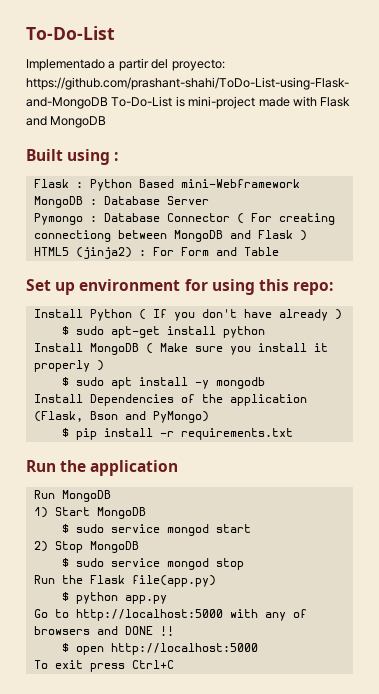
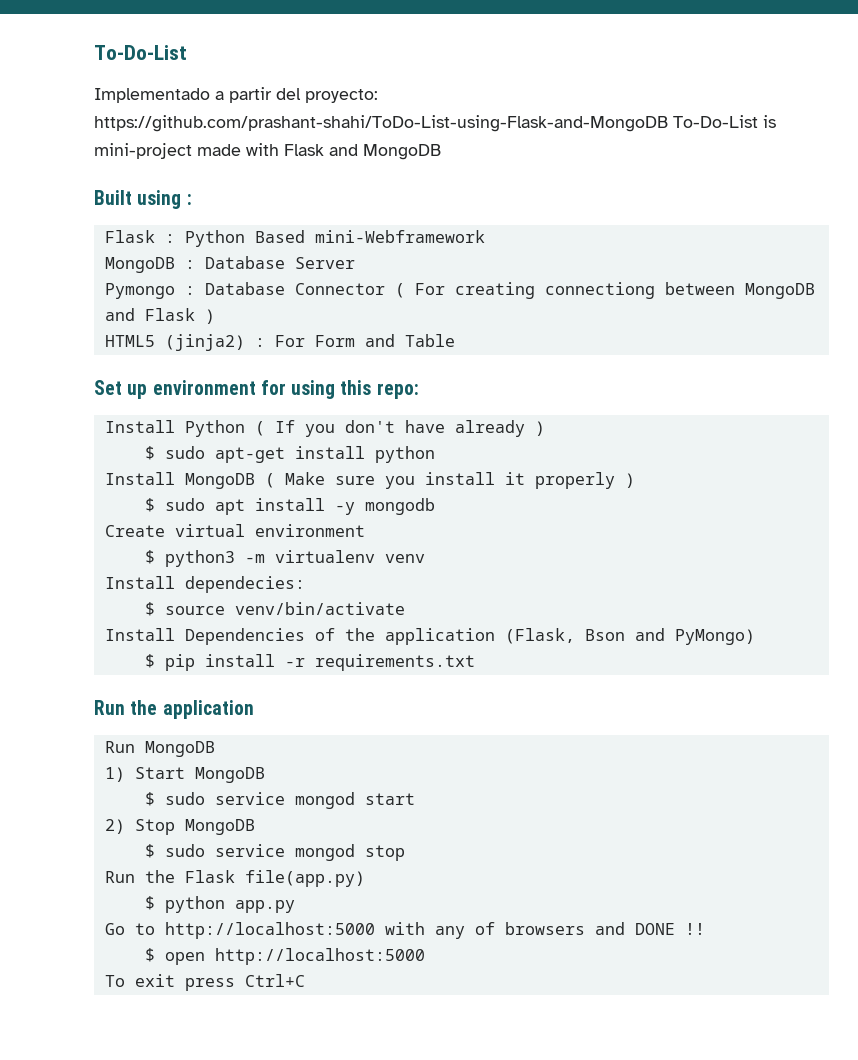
+ Create virtual environment
+ $ python3 -m virtualenv venv
+ Install dependecies:
+ $ source venv/bin/activate

